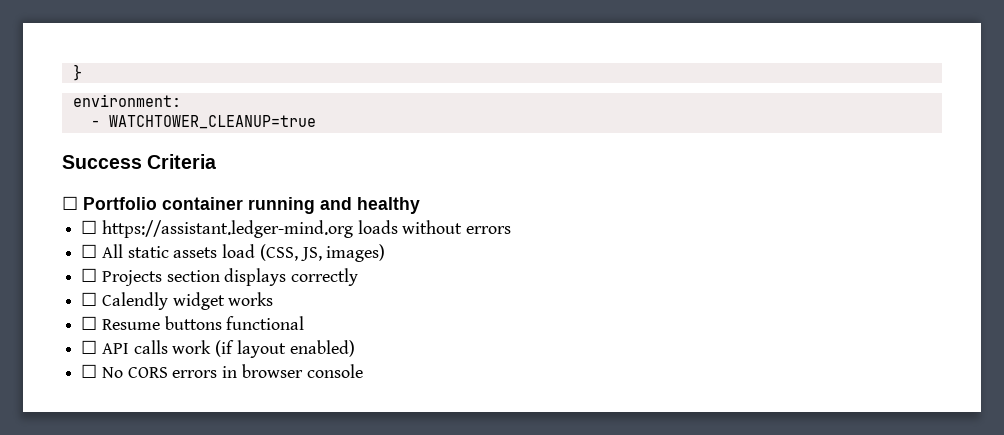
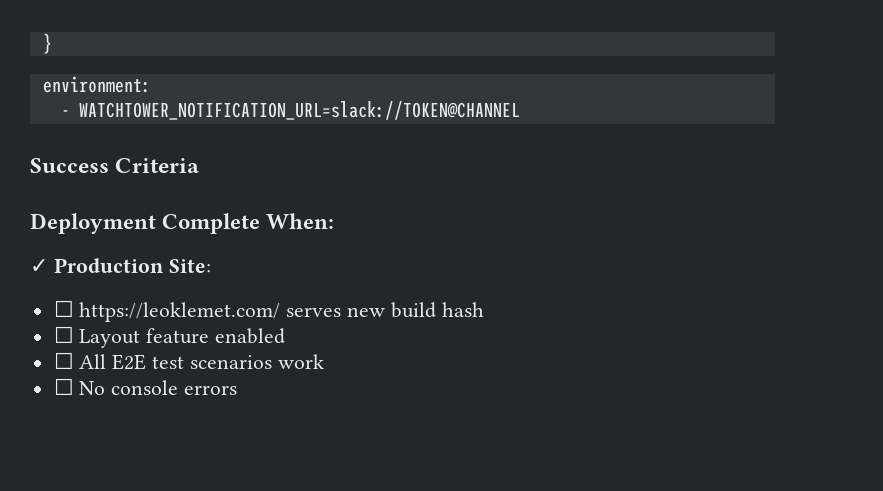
- - WATCHTOWER_CLEANUP=true
+ - WATCHTOWER_NOTIFICATION_URL=slack://TOKEN@CHANNEL
- ☐ Portfolio container running and healthy
- ☐ https://assistant.ledger-mind.org loads without errors
- ☐ All static assets load (CSS, JS, images)
- ☐ Projects section displays correctly
- ☐ Calendly widget works
- ☐ Resume buttons functional
- ☐ API calls work (if layout enabled)
- ☐ No CORS errors in browser console
+ Deployment Complete When:
+ ✓ Production Site:
+ ☐ https://leoklemet.com/ serves new build hash
+ ☐ Layout feature enabled
+ ☐ All E2E test scenarios work
+ ☐ No console errors

